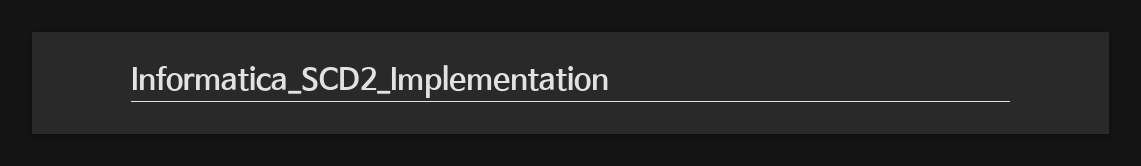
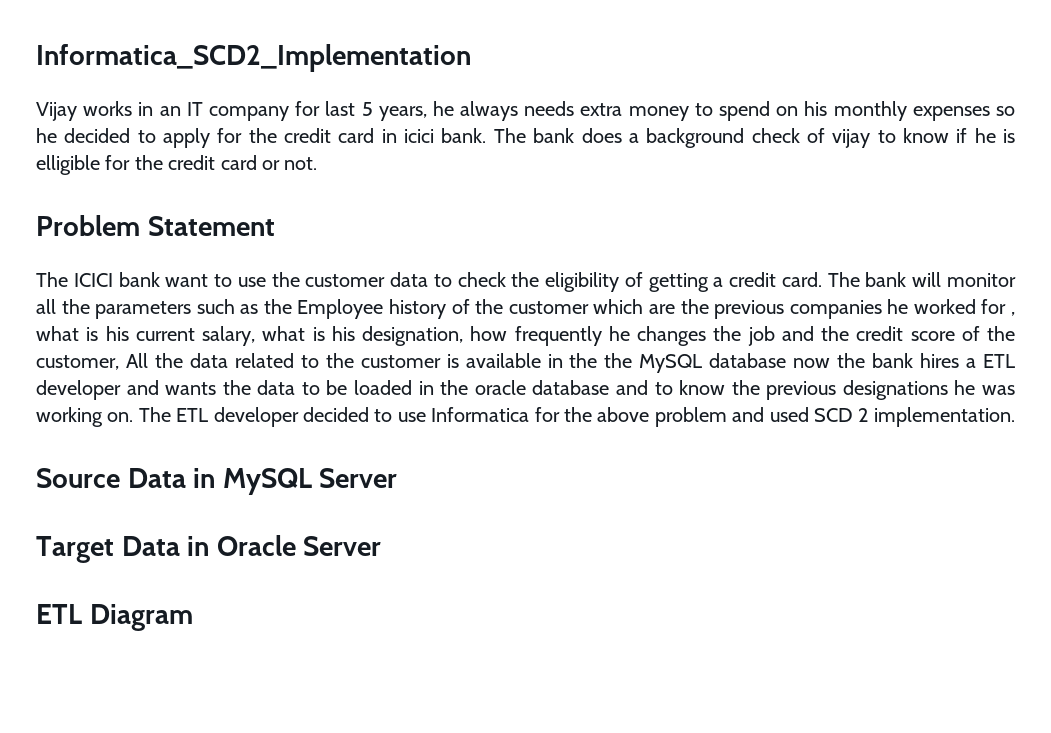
+ Vijay works in an IT company for last 5 years, he always needs extra money to spend on his monthly expenses so he decided to apply for the credit card in icici bank. The bank does a background check of vijay to know if he is elligible for the credit card or not.
+ Problem Statement
+ The ICICI bank want to use the customer data to check the eligibility of getting a credit card. The bank will monitor all the parameters such as the Employee history of the customer which are the previous companies he worked for , what is his current salary, what is his designation, how frequently he changes the job and the credit score of the customer, All the data related to the customer is available in the the MySQL database now the bank hires a ETL developer and wants the data to be loaded in the oracle database and to know the previous designations he was working on. The ETL developer decided to use Informatica for the above problem and used SCD 2 implementation.
+ Source Data in MySQL Server
+ Target Data in Oracle Server
+ ETL Diagram

